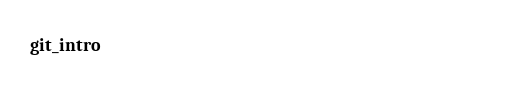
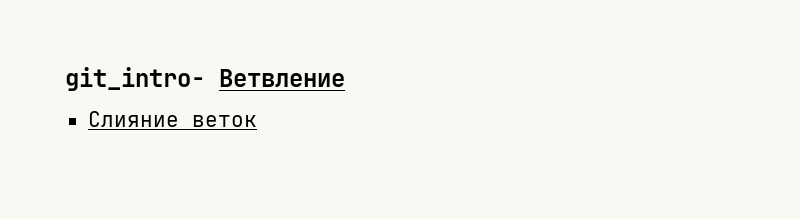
- git_intro
+ git_intro- Ветвление
+ Слияние веток

